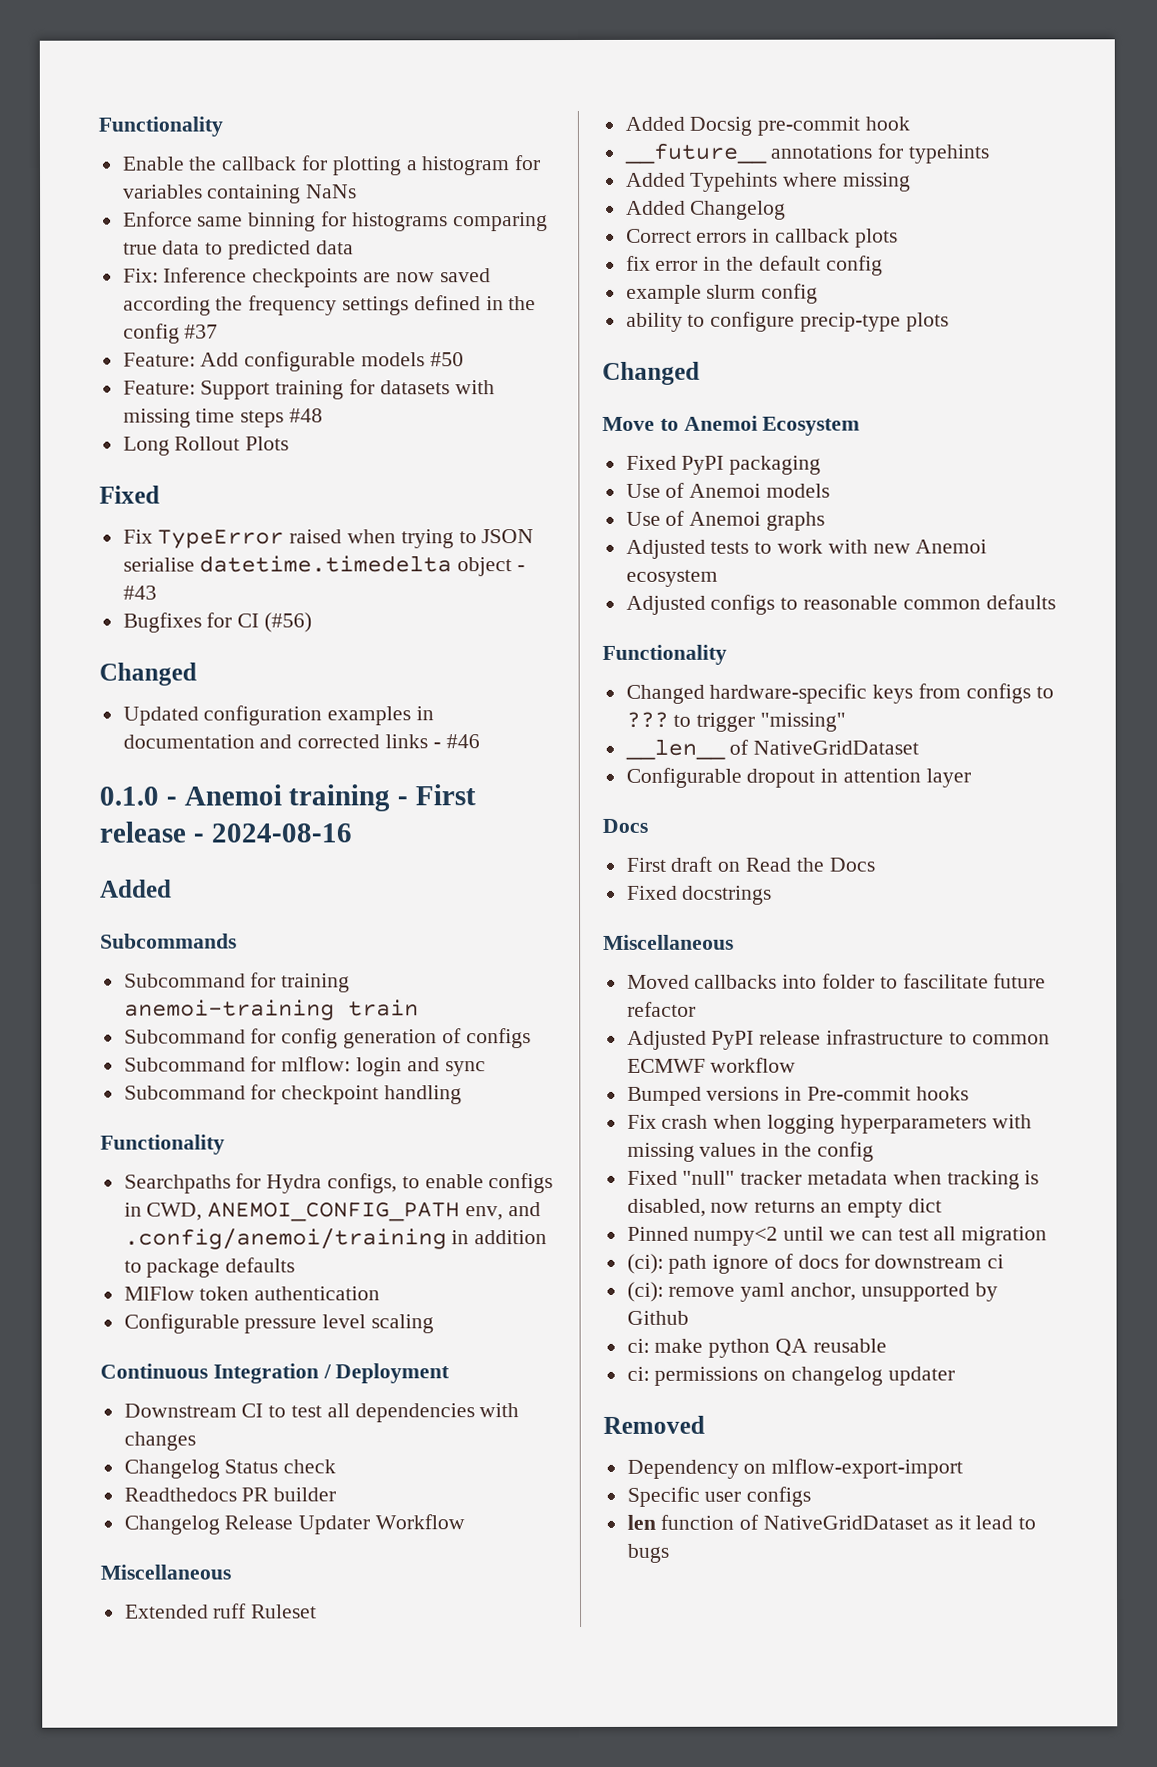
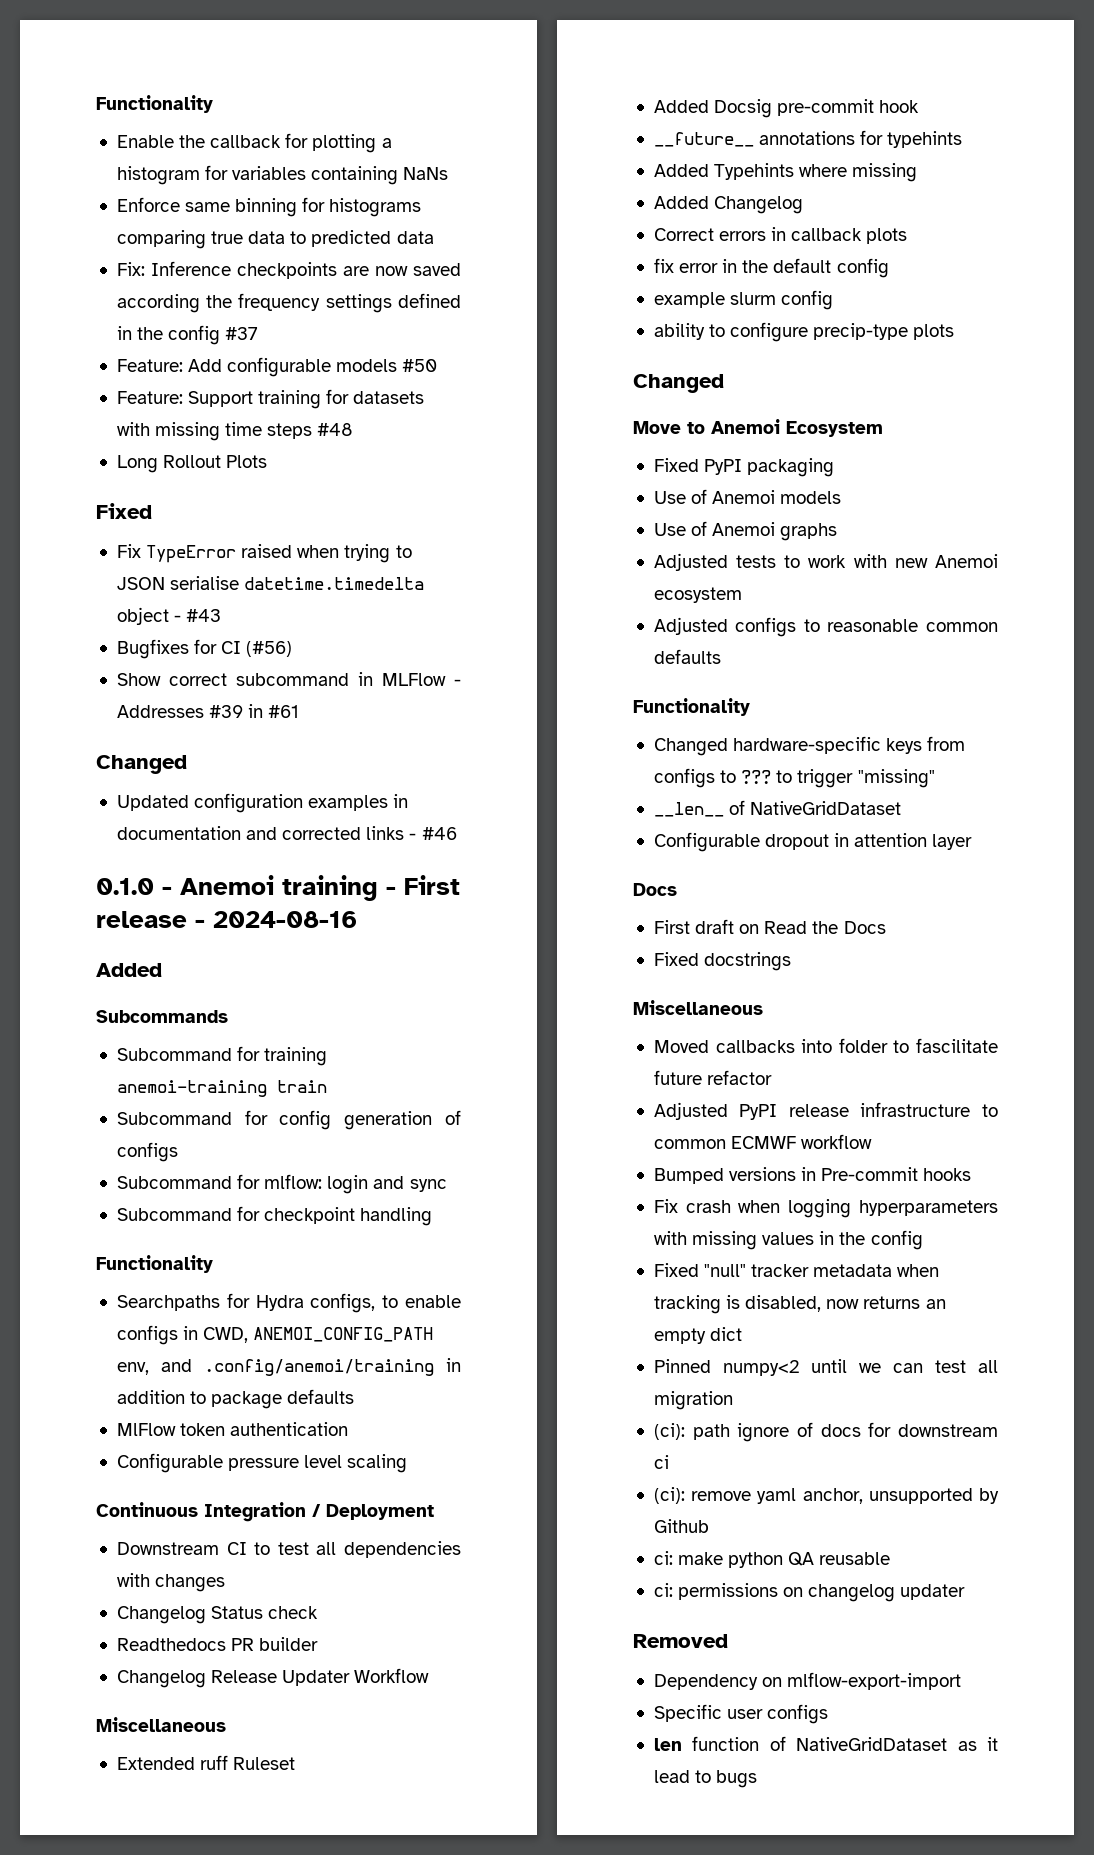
+ Show correct subcommand in MLFlow - Addresses #39 in #61

